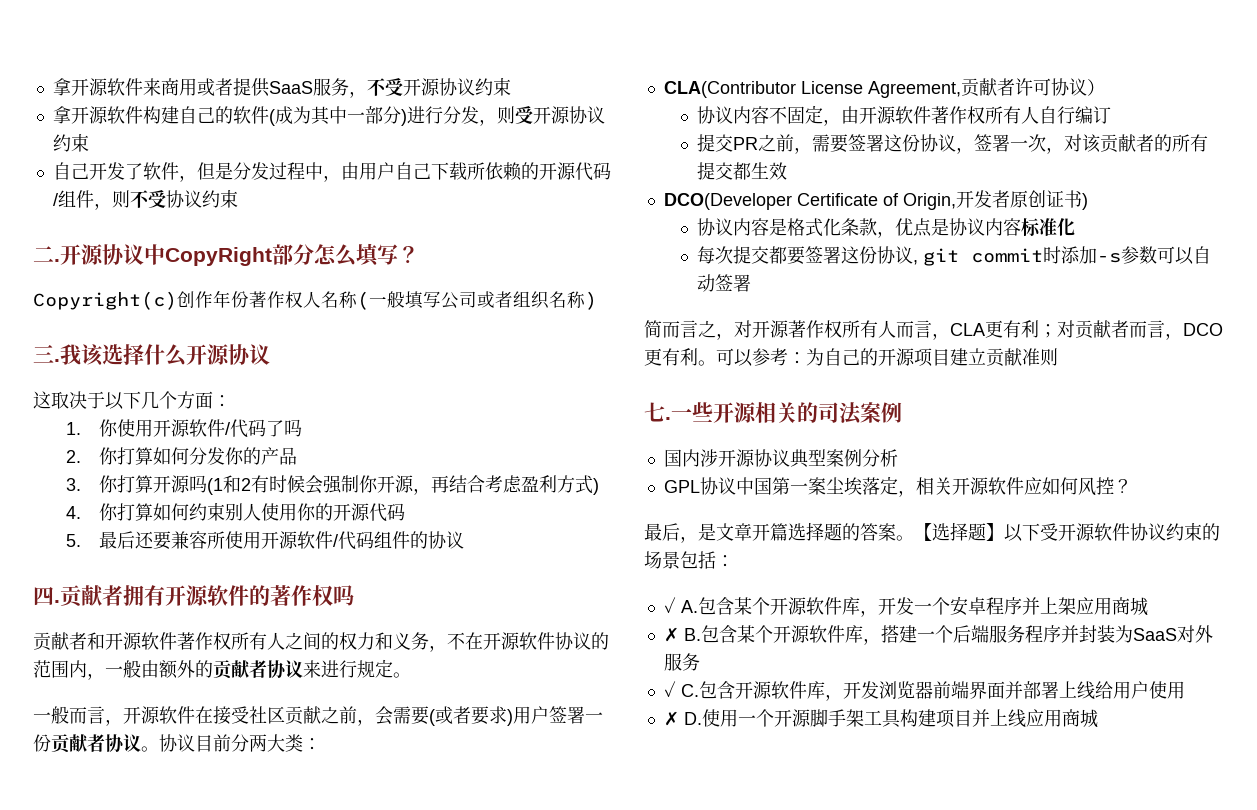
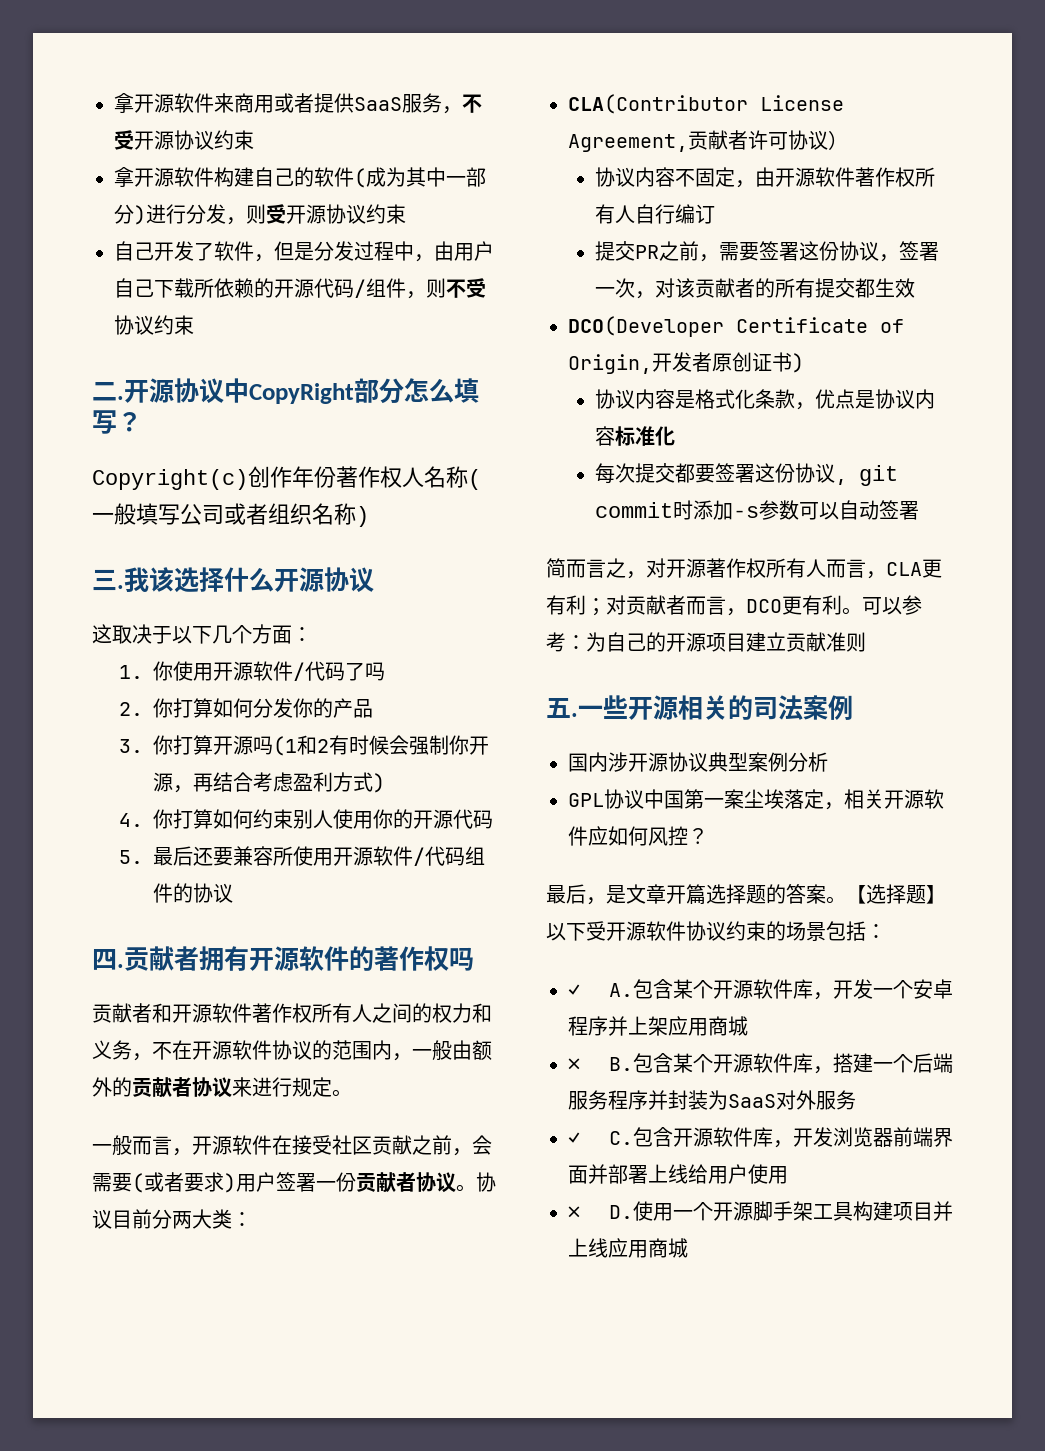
- 七.
+ 五.

